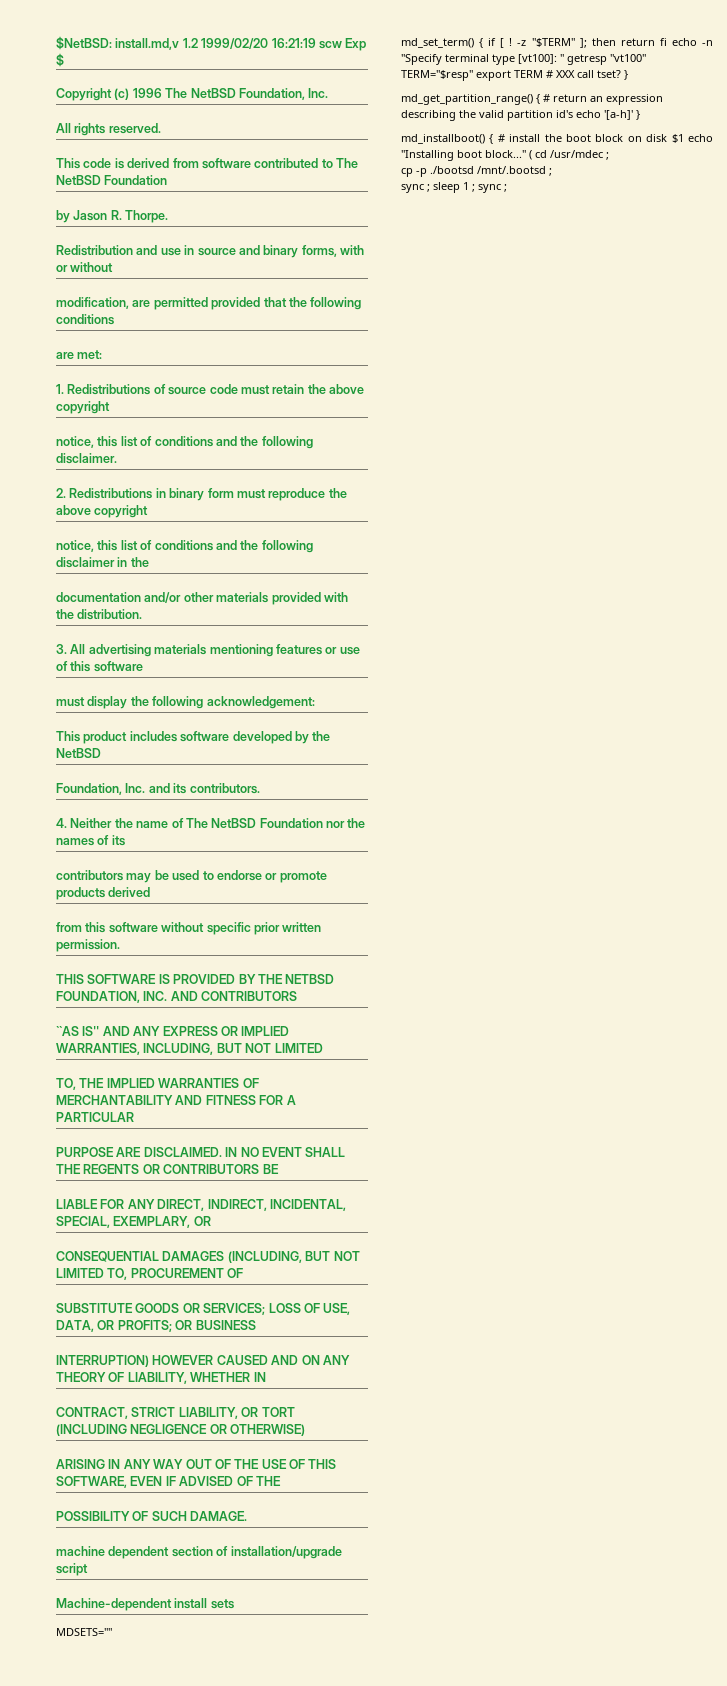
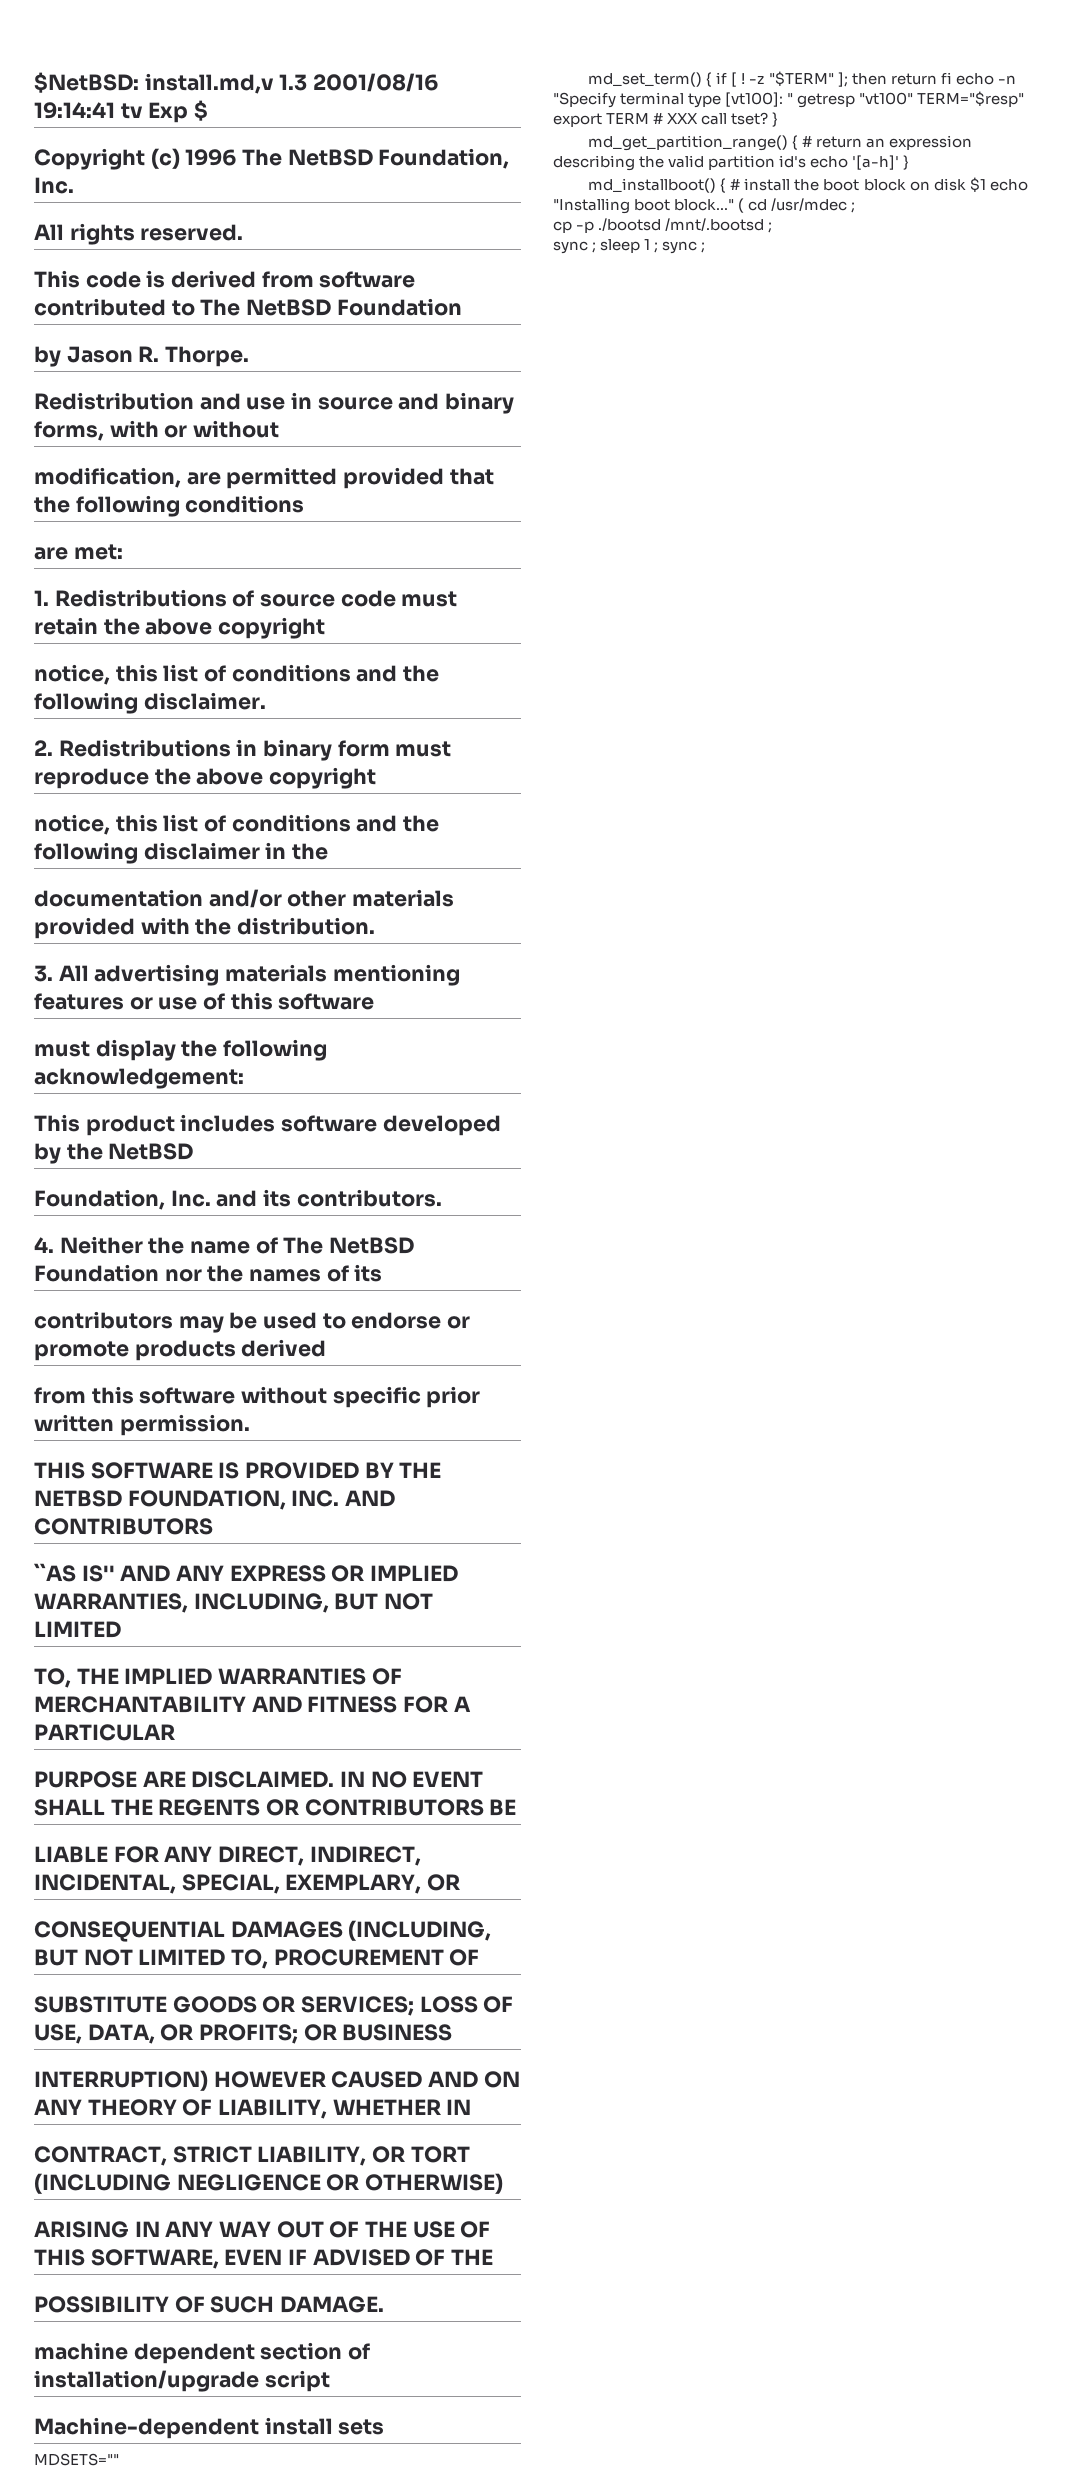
- $NetBSD: install.md,v 1.2 1999/02/20 16:21:19 scw Exp $
+ $NetBSD: install.md,v 1.3 2001/08/16 19:14:41 tv Exp $

